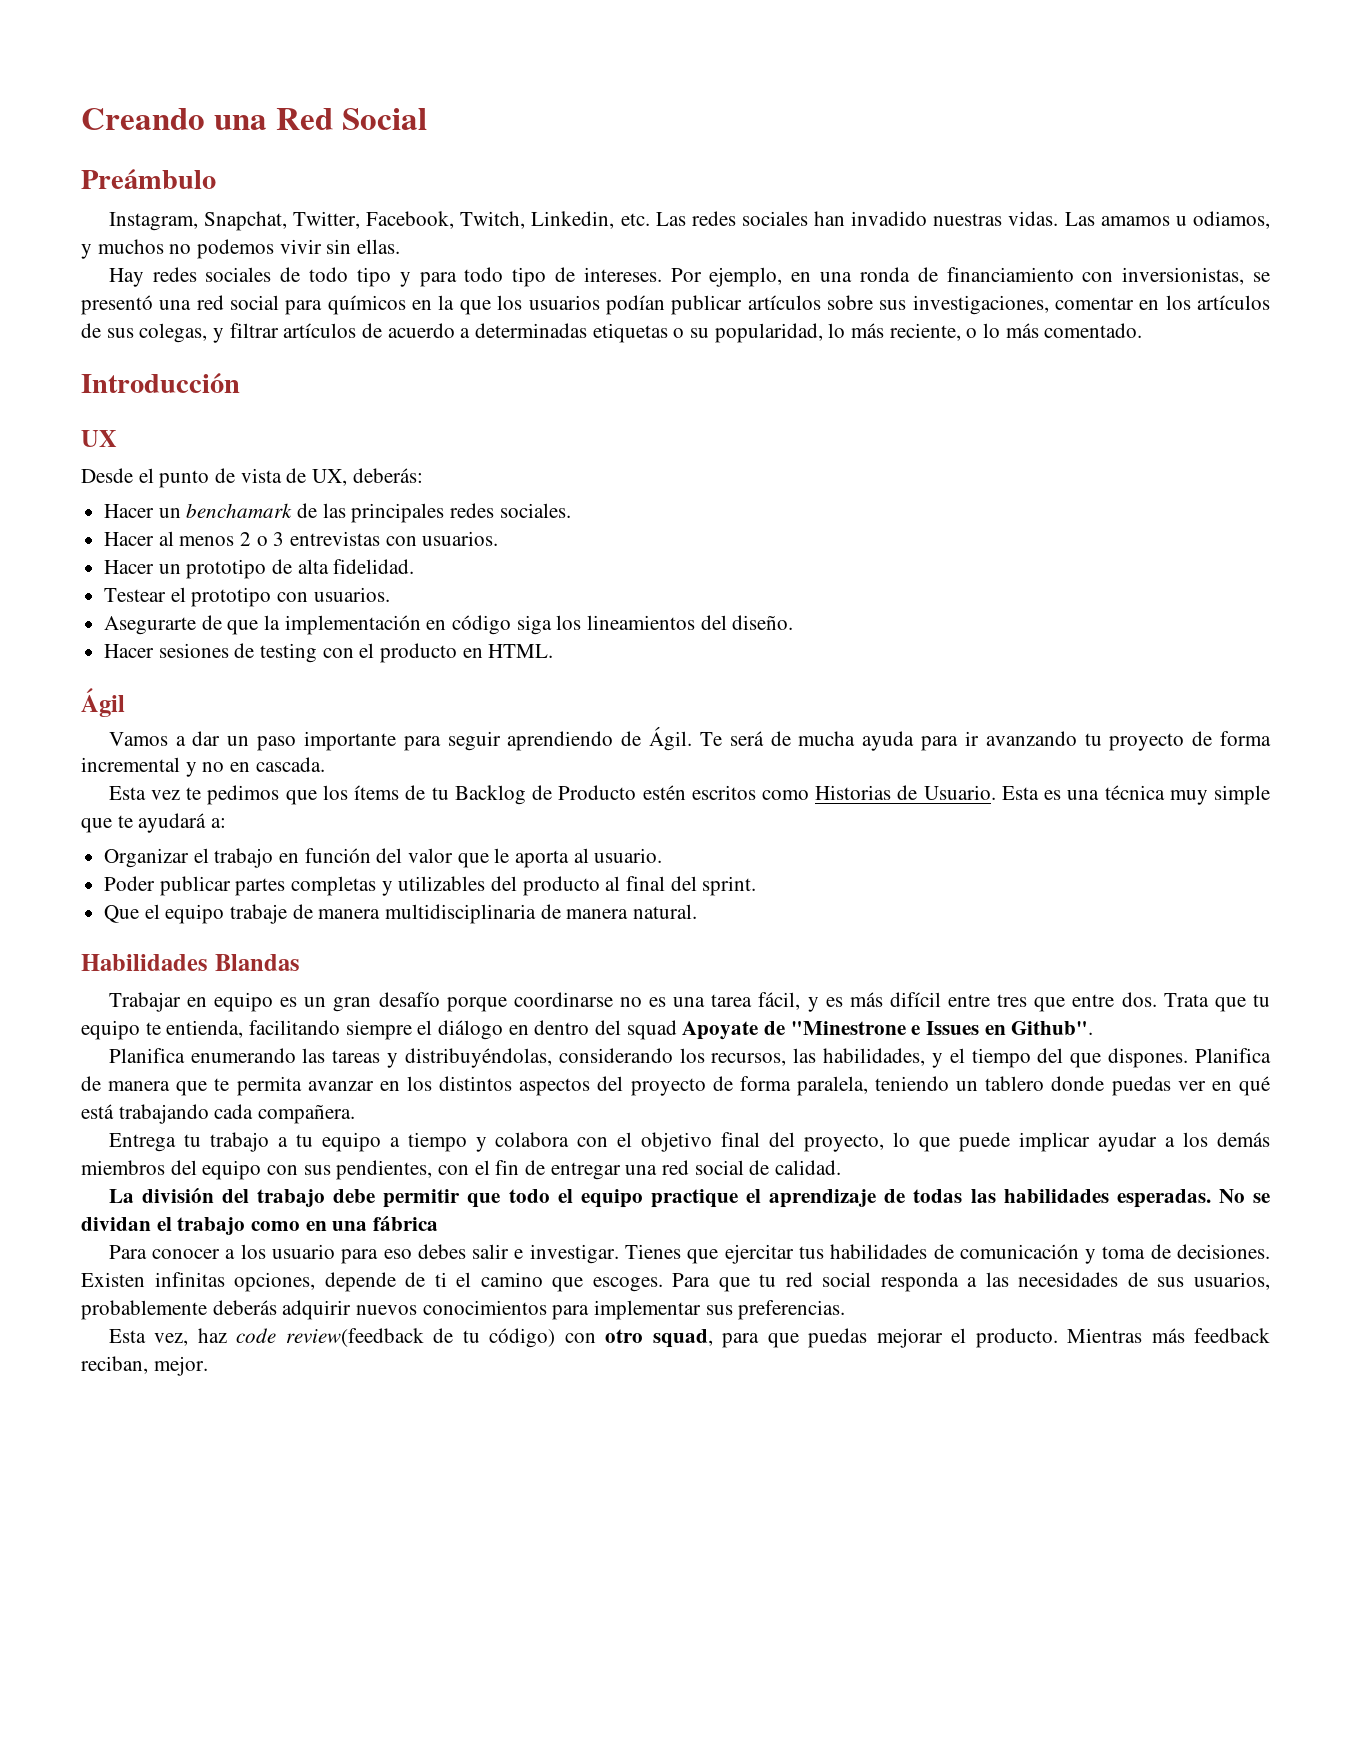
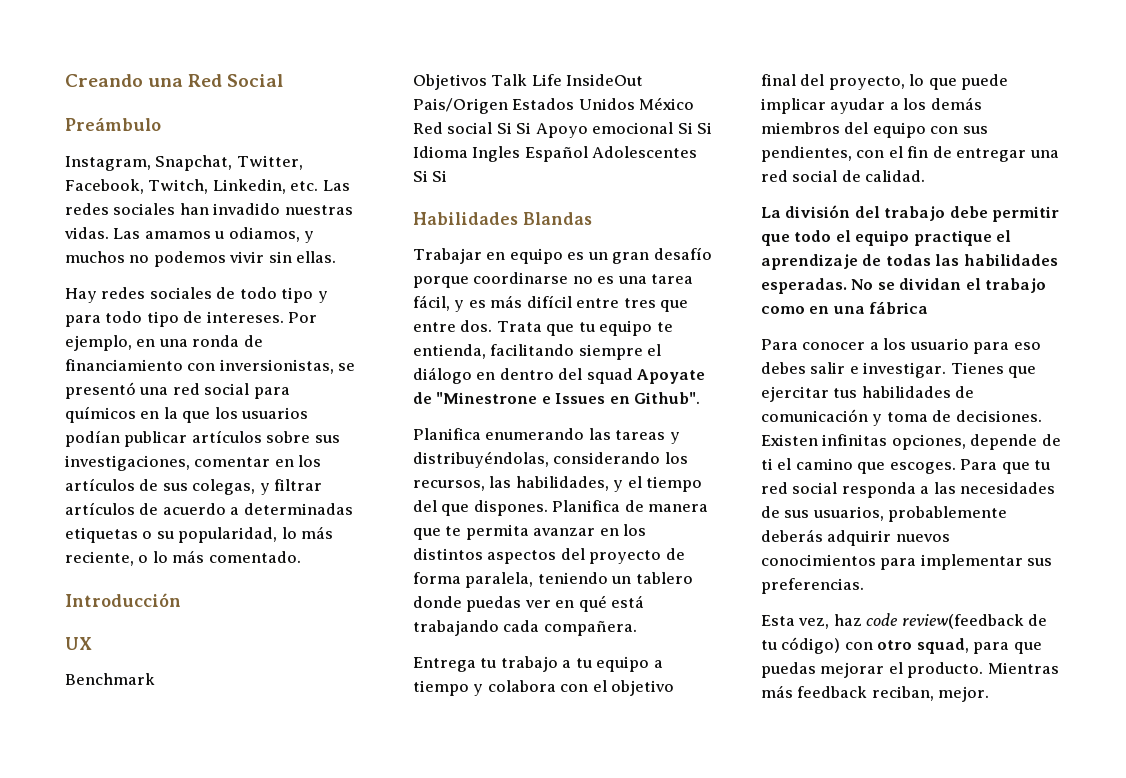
- Desde el punto de vista de UX, deberás:
- Hacer un benchamark de las principales redes sociales.
- Hacer al menos 2 o 3 entrevistas con usuarios.
- Hacer un prototipo de alta fidelidad.
- Testear el prototipo con usuarios.
- Asegurarte de que la implementación en código siga los lineamientos del diseño.
- Hacer sesiones de testing con el producto en HTML.
- Ágil
- Vamos a dar un paso importante para seguir aprendiendo de Ágil. Te será de mucha ayuda para ir avanzando tu proyecto de forma incremental y no en cascada.
- Esta vez te pedimos que los ítems de tu Backlog de Producto estén escritos como Historias de Usuario. Esta es una técnica muy simple que te ayudará a:
- Organizar el trabajo en función del valor que le aporta al usuario.
- Poder publicar partes completas y utilizables del producto al final del sprint.
- Que el equipo trabaje de manera multidisciplinaria de manera natural.
+ Benchmark
+ Objetivos Talk Life InsideOut Pais/Origen Estados Unidos México Red social Si Si Apoyo emocional Si Si Idioma Ingles Español Adolescentes Si Si

